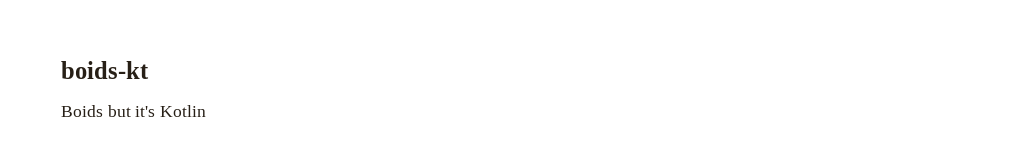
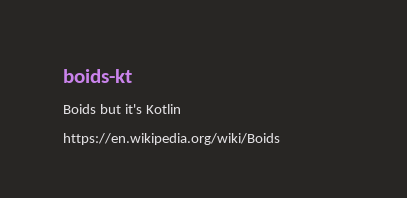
+ https://en.wikipedia.org/wiki/Boids

